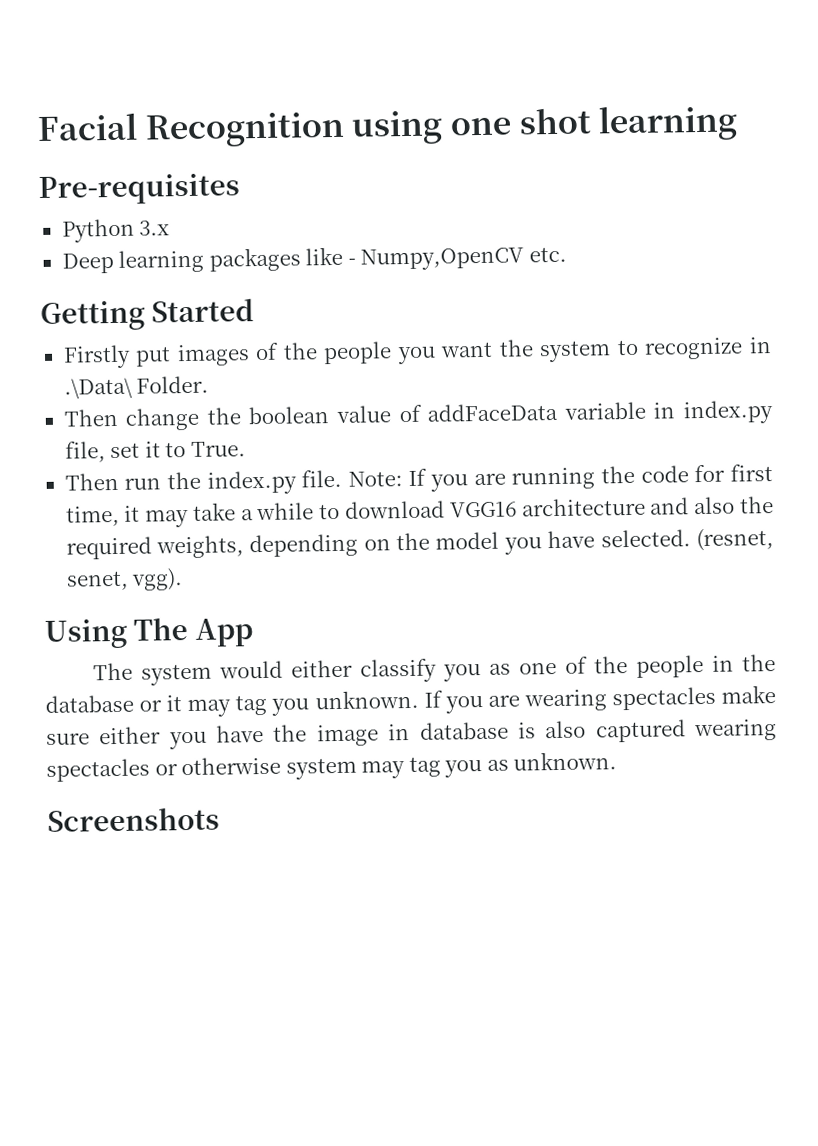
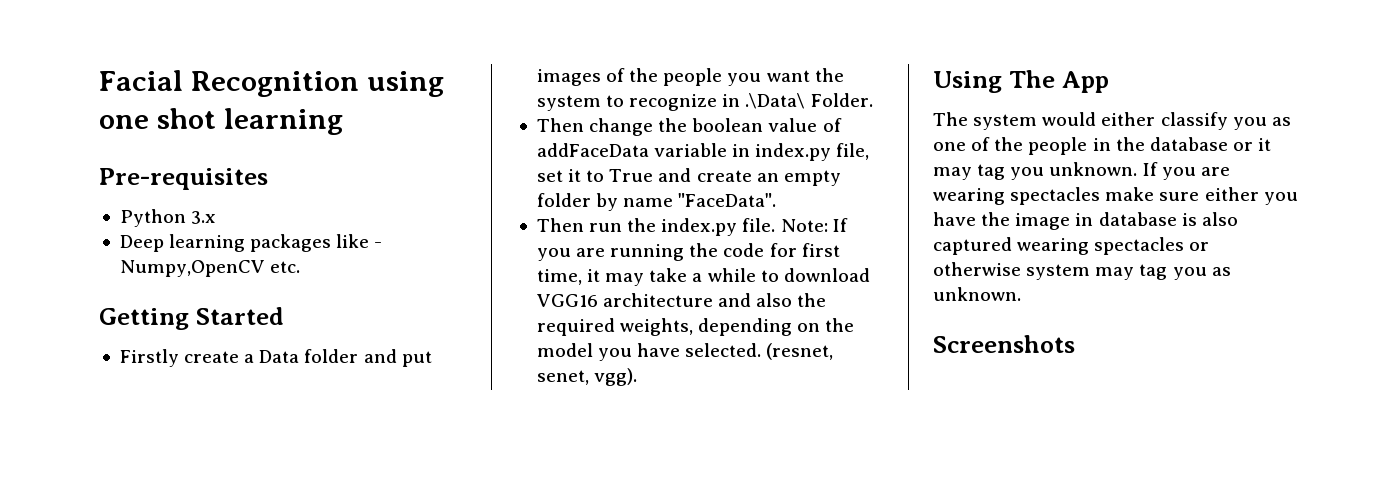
- Firstly put images of the people you want the system to recognize in .\Data\ Folder.
+ Firstly create a Data folder and put images of the people you want the system to recognize in .\Data\ Folder.
- Then change the boolean value of addFaceData variable in index.py file, set it to True.
+ Then change the boolean value of addFaceData variable in index.py file, set it to True and create an empty folder by name "FaceData".

